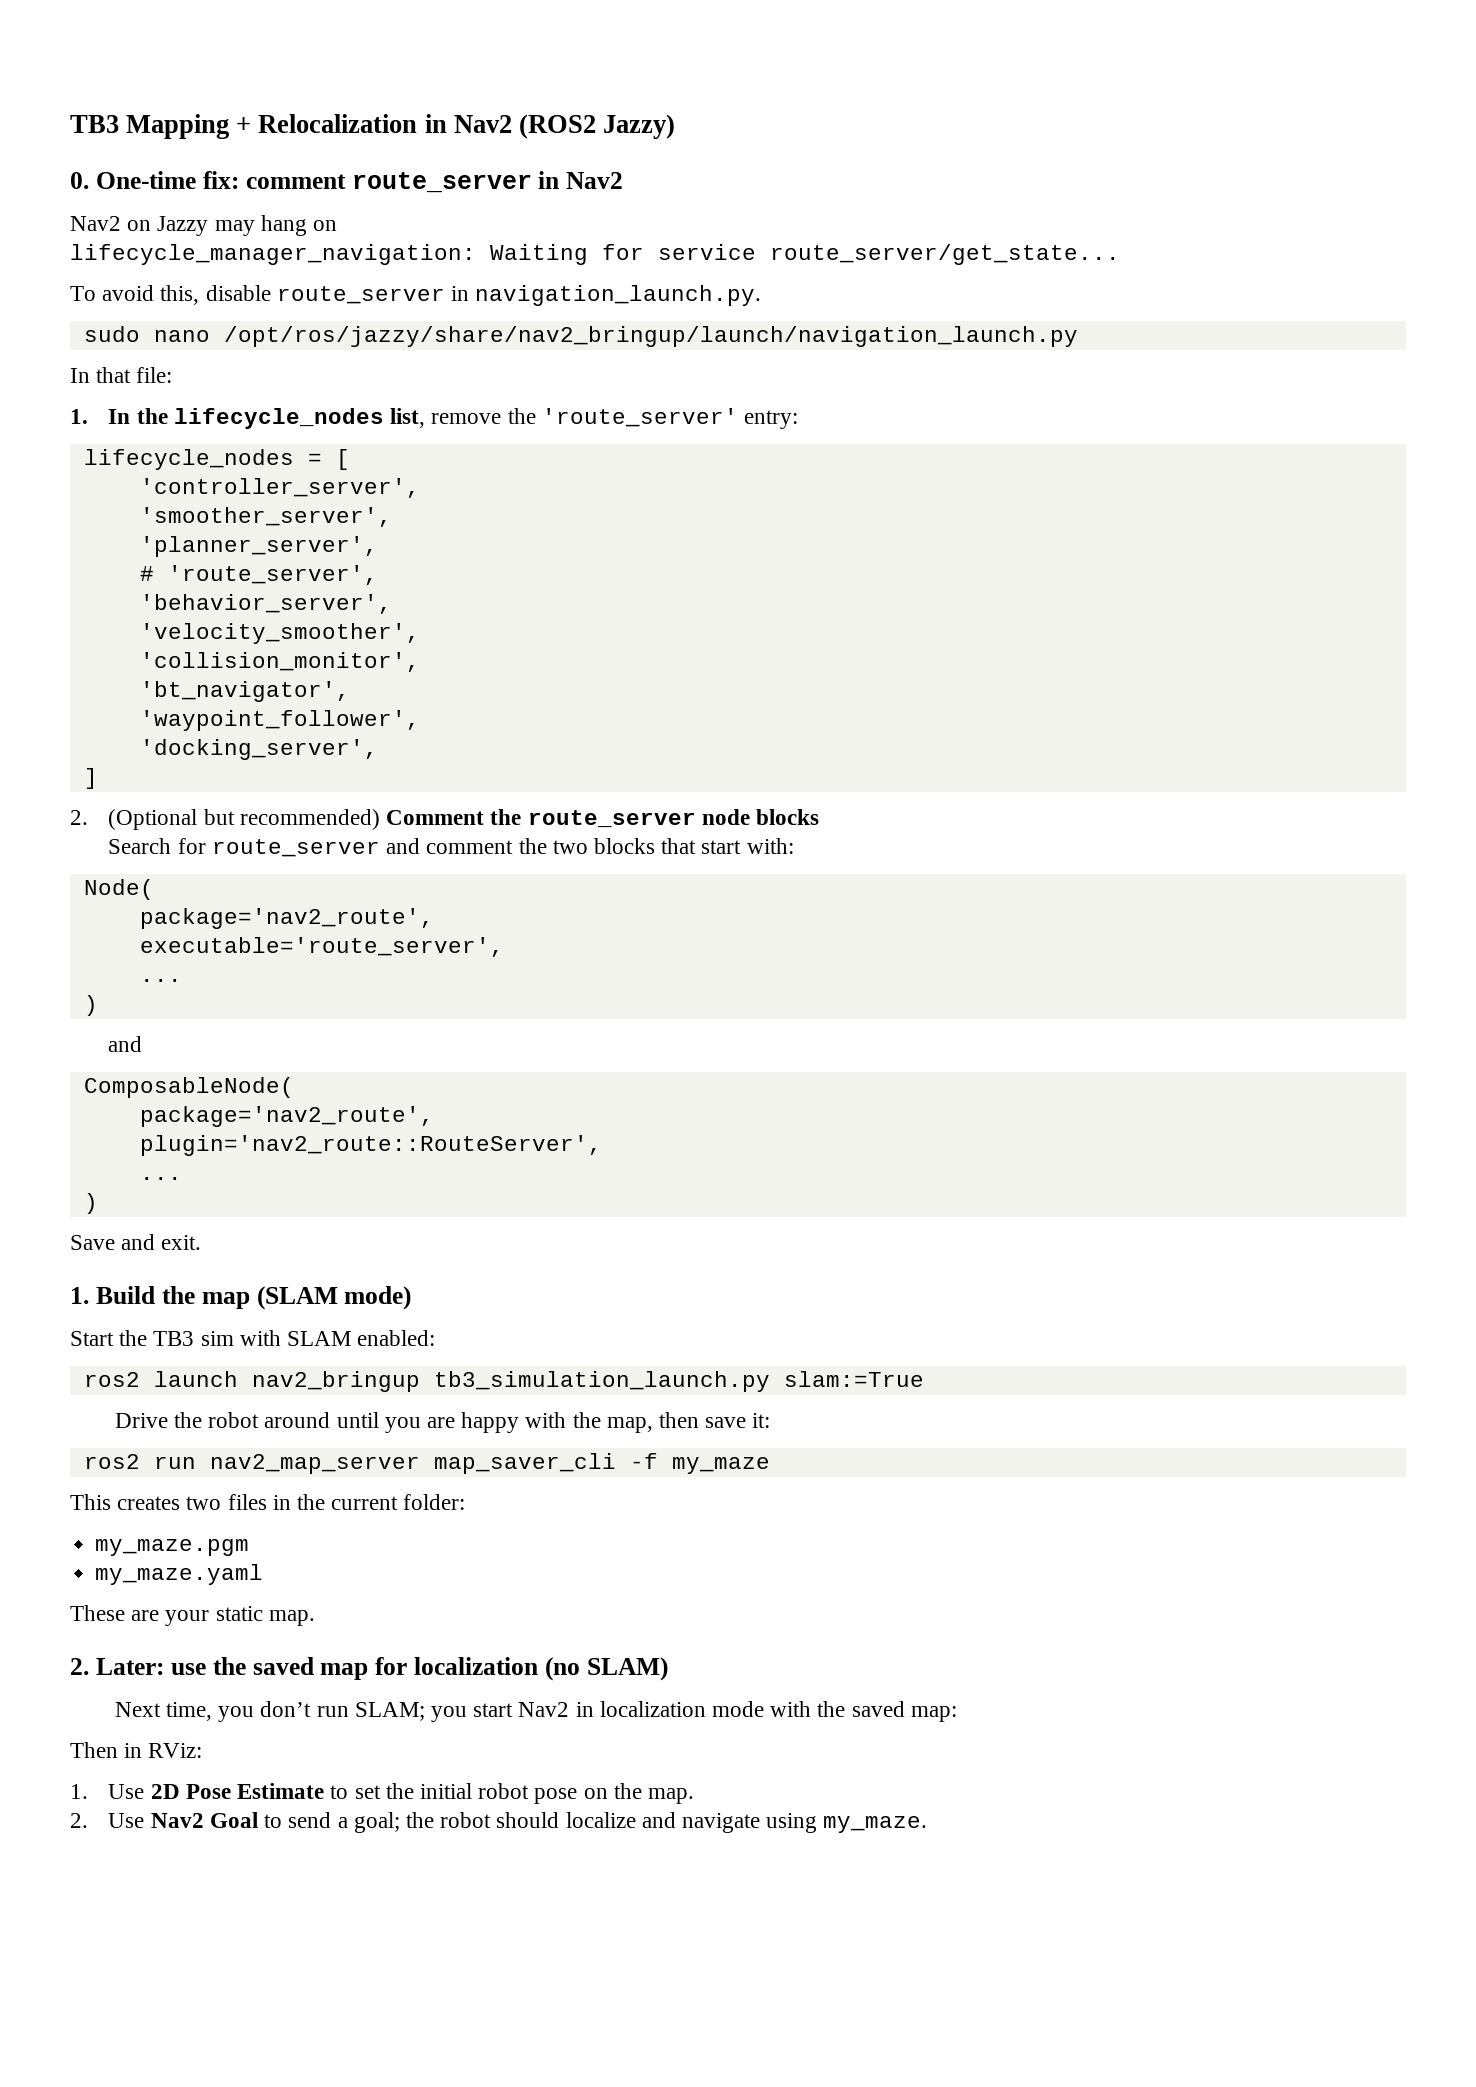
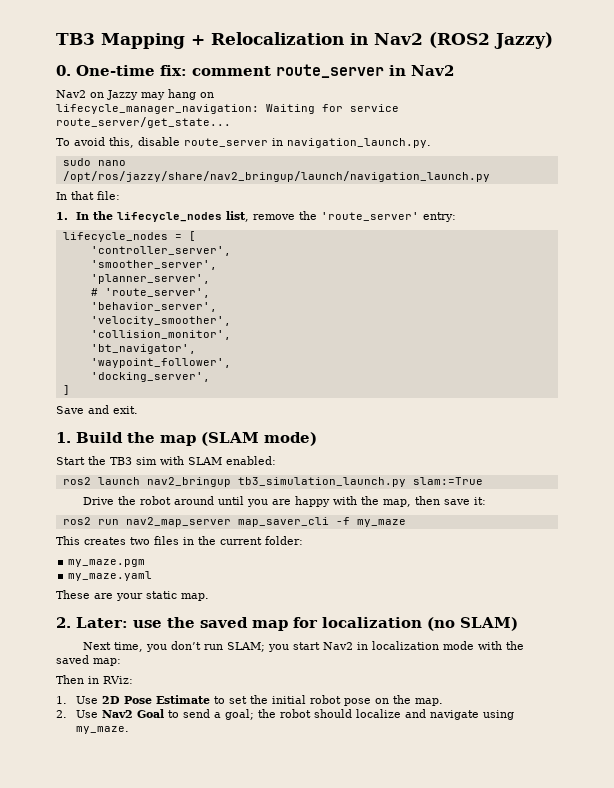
- 2. (Optional but recommended) Comment the route_server node blocks
- Search for route_server and comment the two blocks that start with:
- Node(
- package='nav2_route',
- executable='route_server',
- ...
- )
- and
- ComposableNode(
- package='nav2_route',
- plugin='nav2_route::RouteServer',
- ...
- )

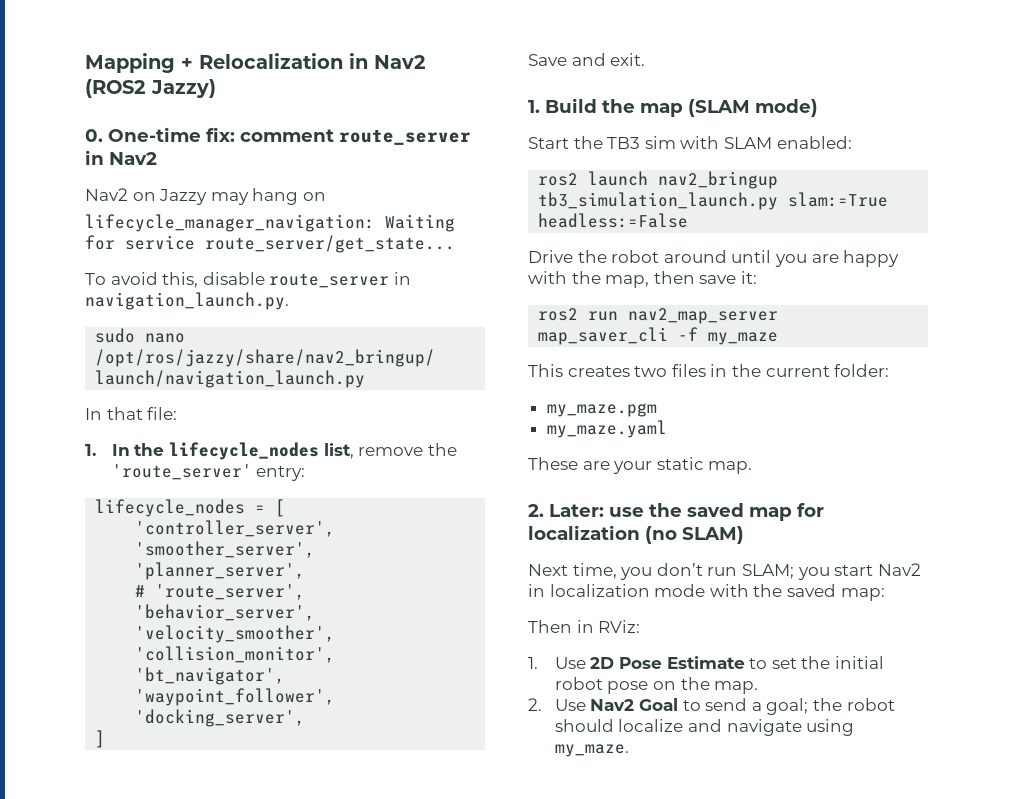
- TB3 Mapping + Relocalization in Nav2 (ROS2 Jazzy)
+ Mapping + Relocalization in Nav2 (ROS2 Jazzy)
- ros2 launch nav2_bringup tb3_simulation_launch.py slam:=True
+ ros2 launch nav2_bringup tb3_simulation_launch.py slam:=True headless:=False

